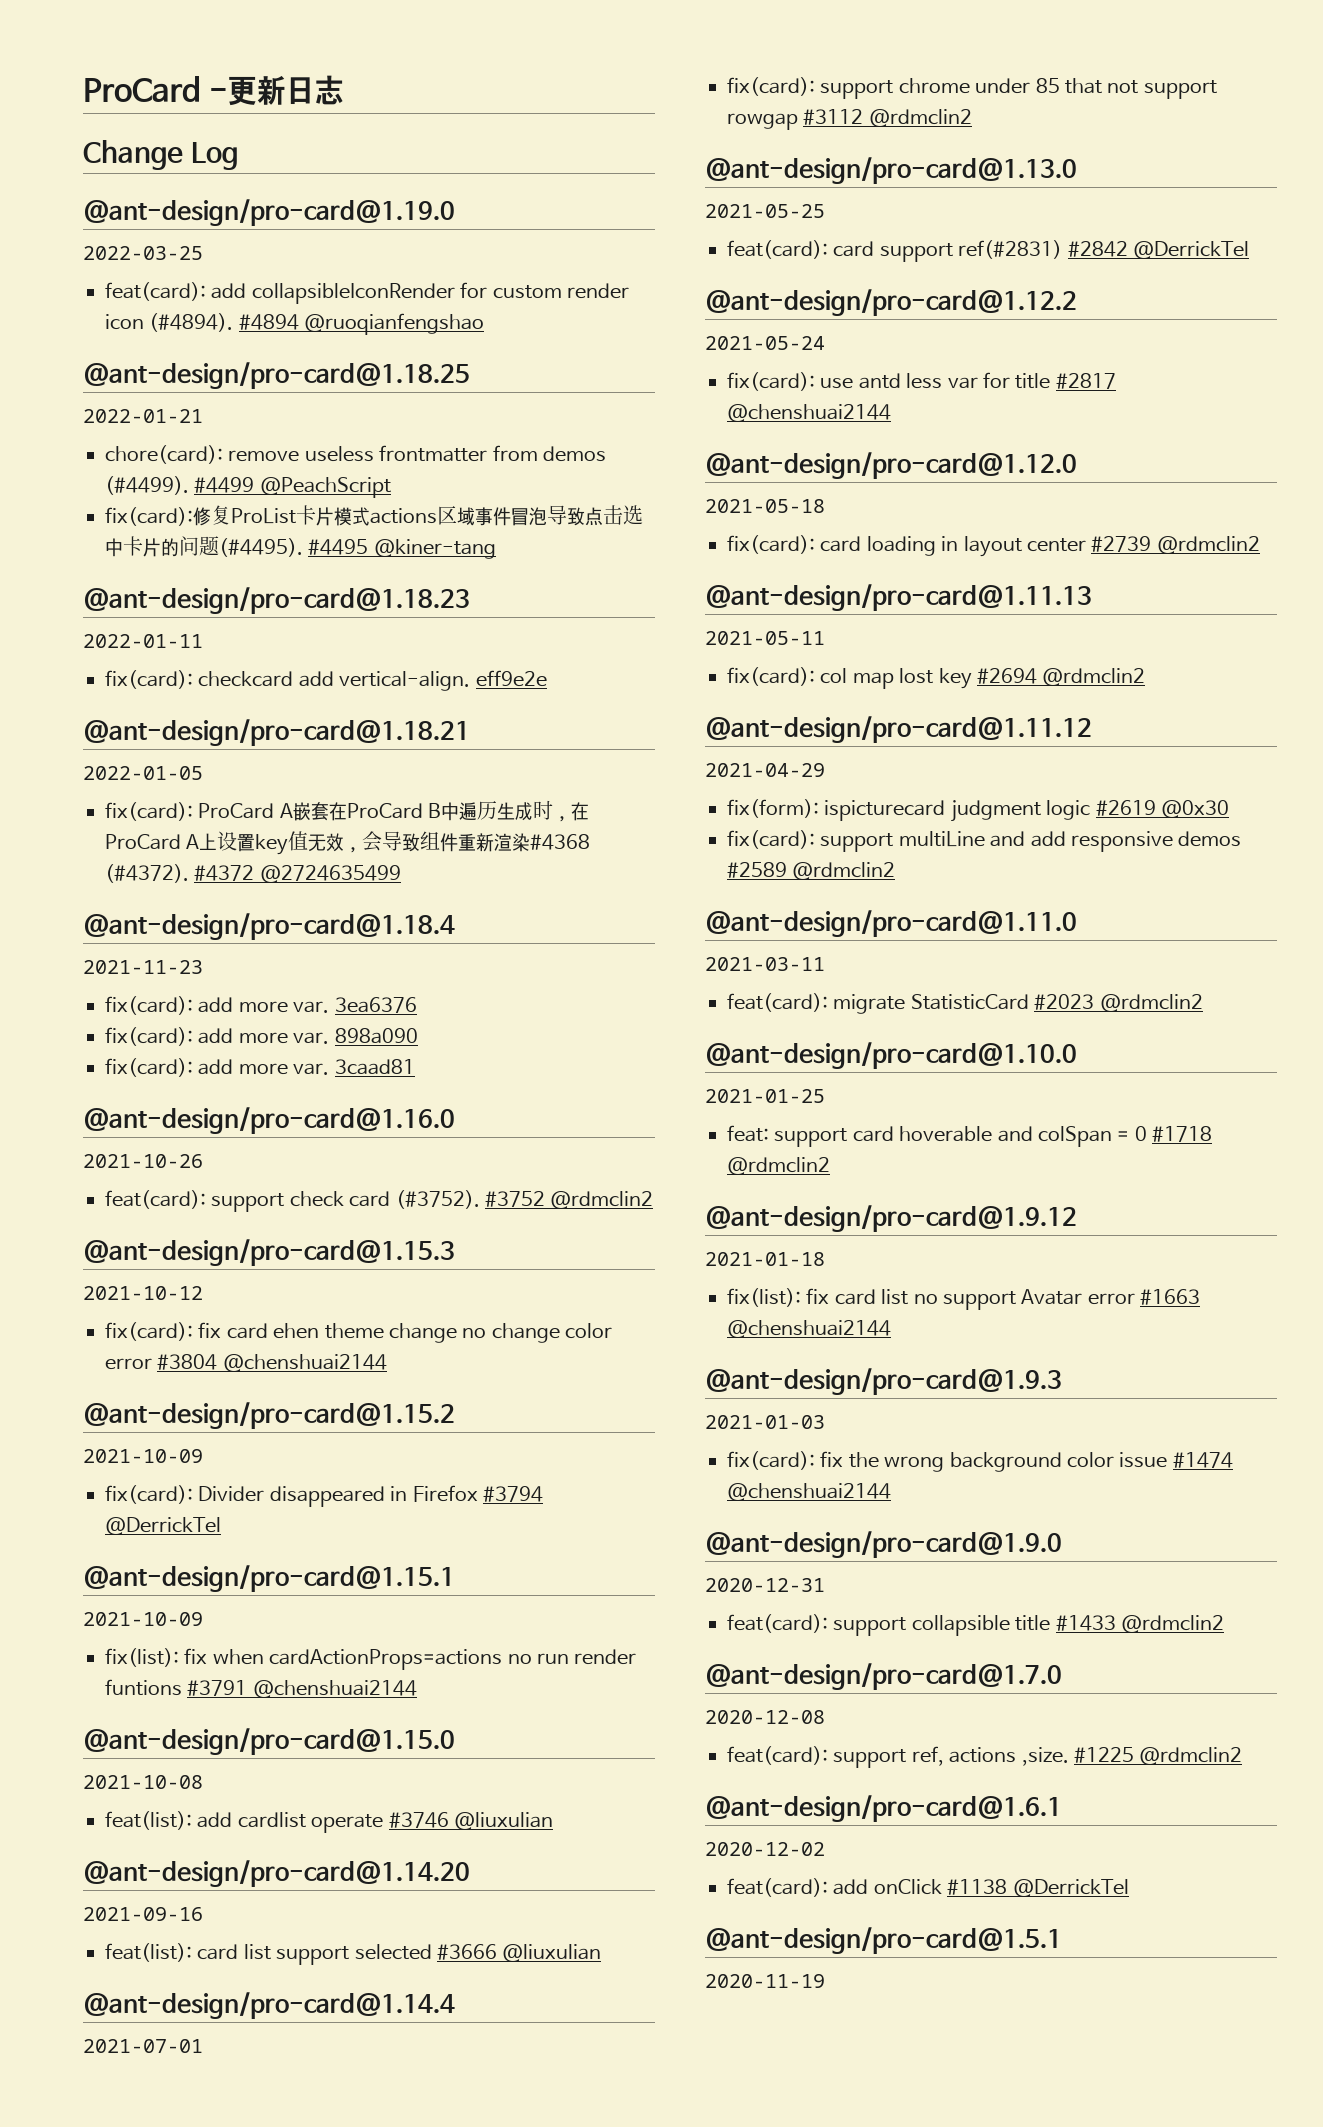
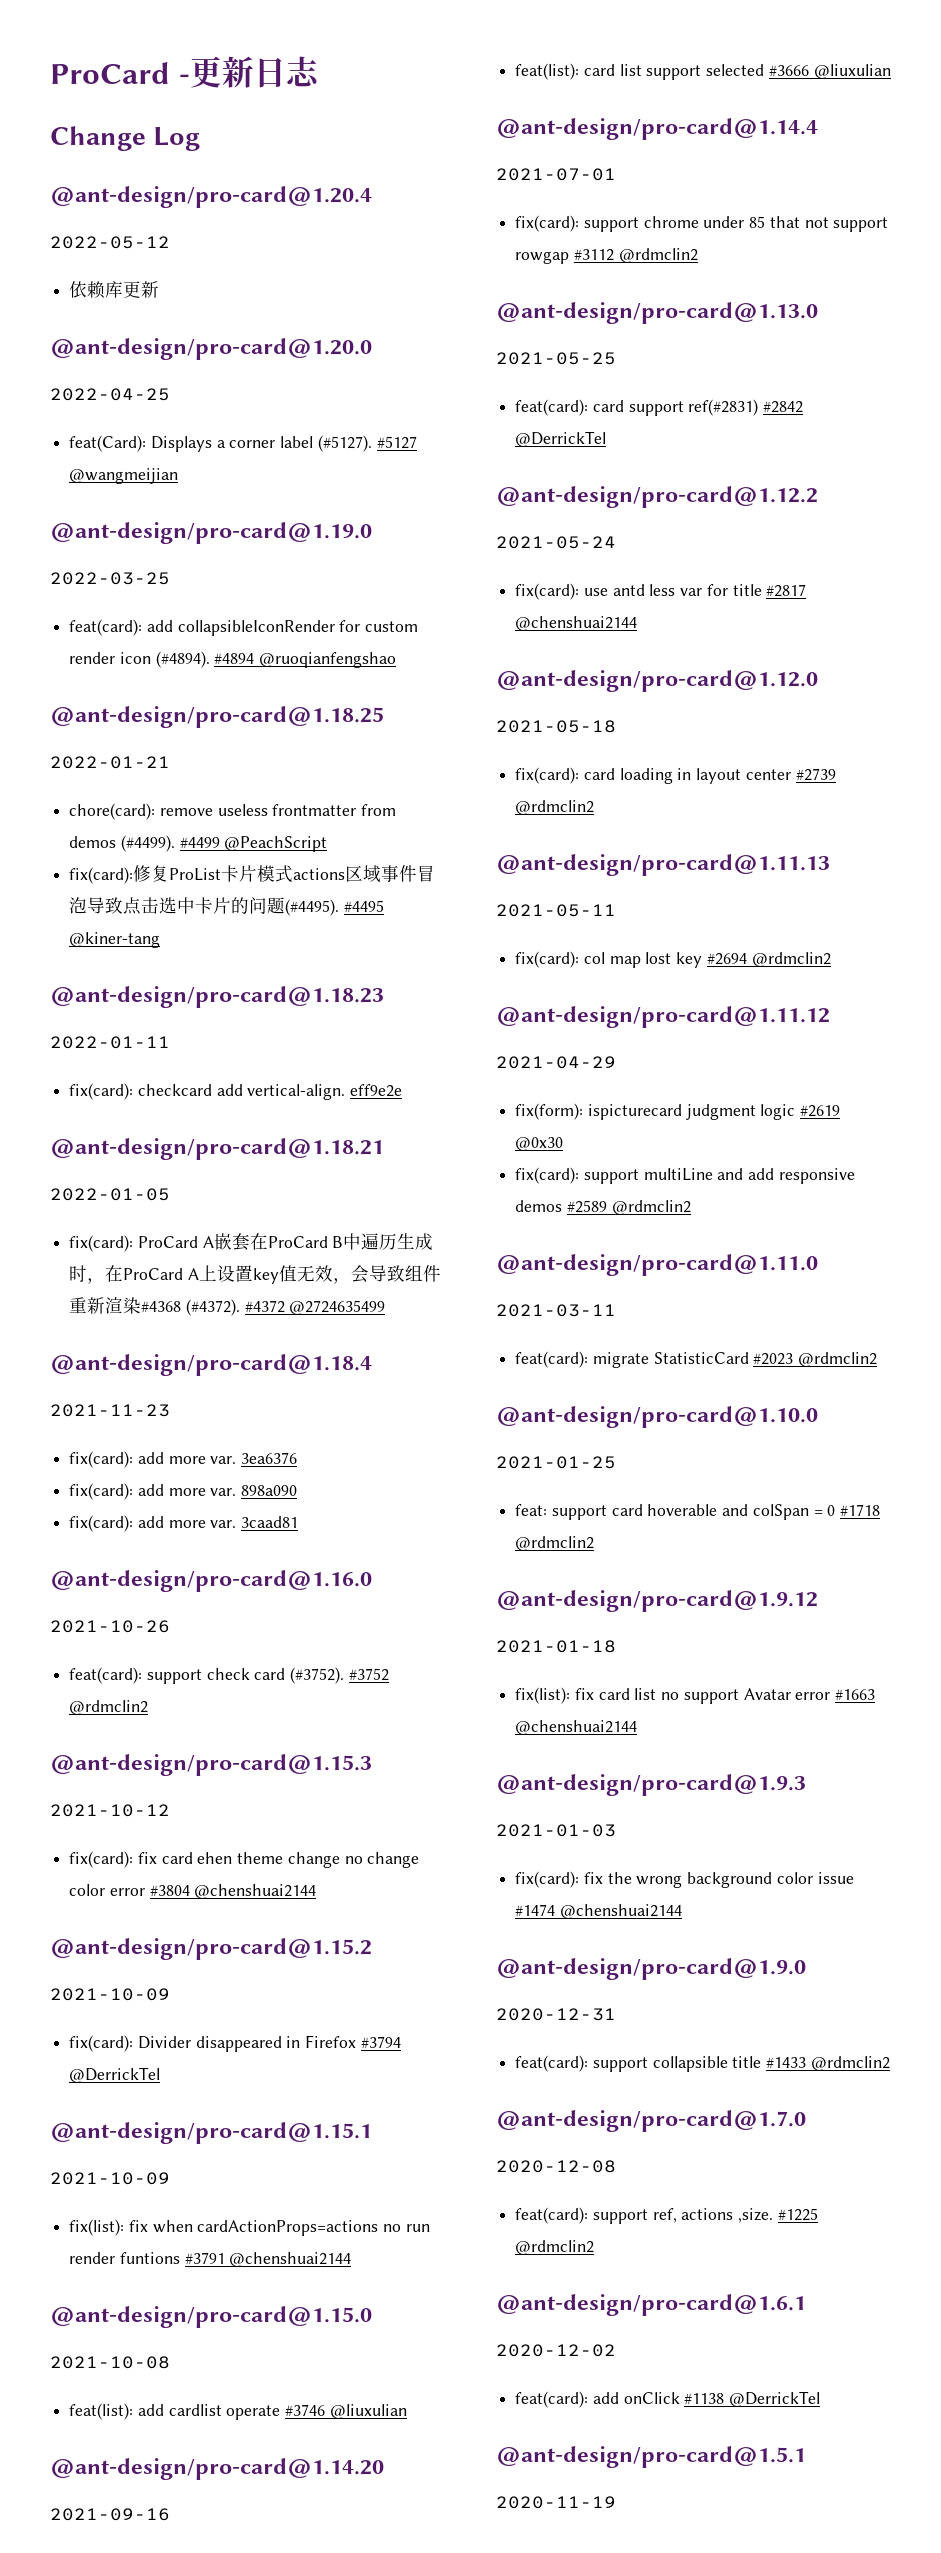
+ @ant-design/pro-card@1.20.4
+ 2022-05-12
+ 依赖库更新
+ @ant-design/pro-card@1.20.0
+ 2022-04-25
+ feat(Card): Displays a corner label (#5127). #5127 @wangmeijian

